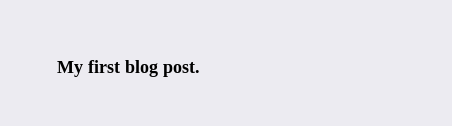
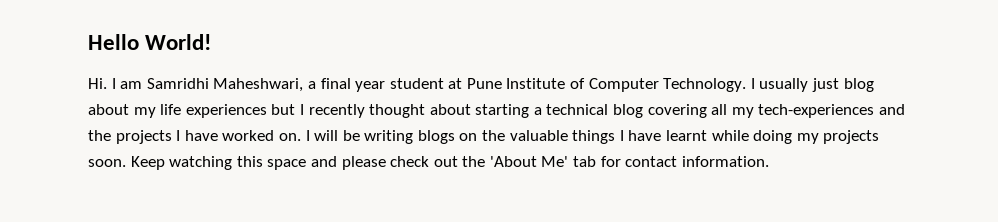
- My first blog post.
+ Hello World!
+ Hi. I am Samridhi Maheshwari, a final year student at Pune Institute of Computer Technology. I usually just blog about my life experiences but I recently thought about starting a technical blog covering all my tech-experiences and the projects I have worked on. I will be writing blogs on the valuable things I have learnt while doing my projects soon. Keep watching this space and please check out the 'About Me' tab for contact information.

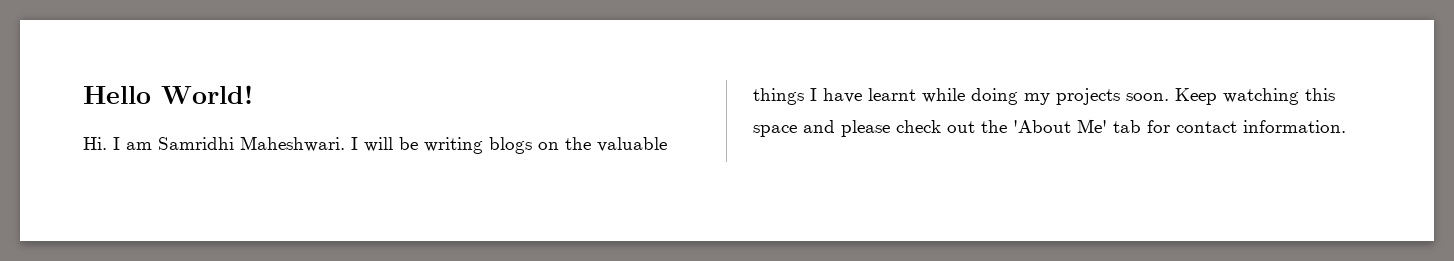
- Hi. I am Samridhi Maheshwari, a final year student at Pune Institute of Computer Technology. I usually just blog about my life experiences but I recently thought about starting a technical blog covering all my tech-experiences and the projects I have worked on.
+ Hi. I am Samridhi Maheshwari.

